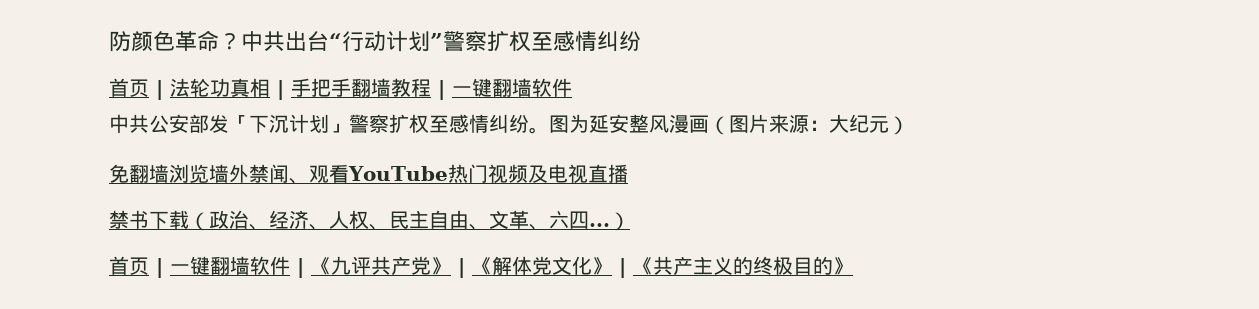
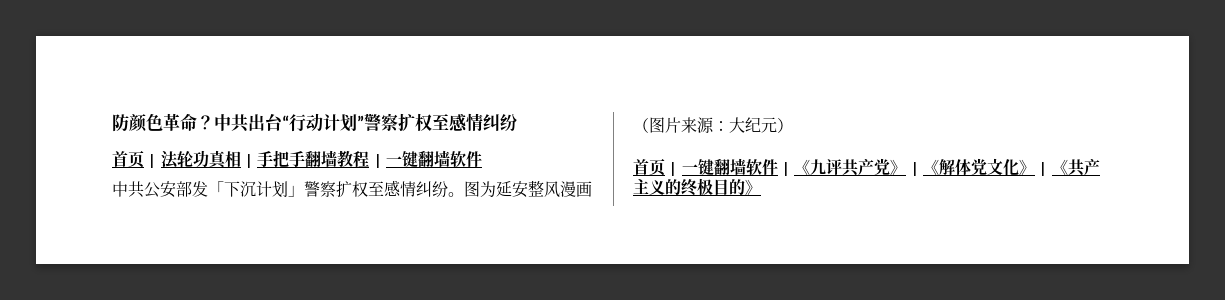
- 免翻墙浏览墙外禁闻、观看YouTube热门视频及电视直播
- 禁书下载（政治、经济、人权、民主自由、文革、六四...）

